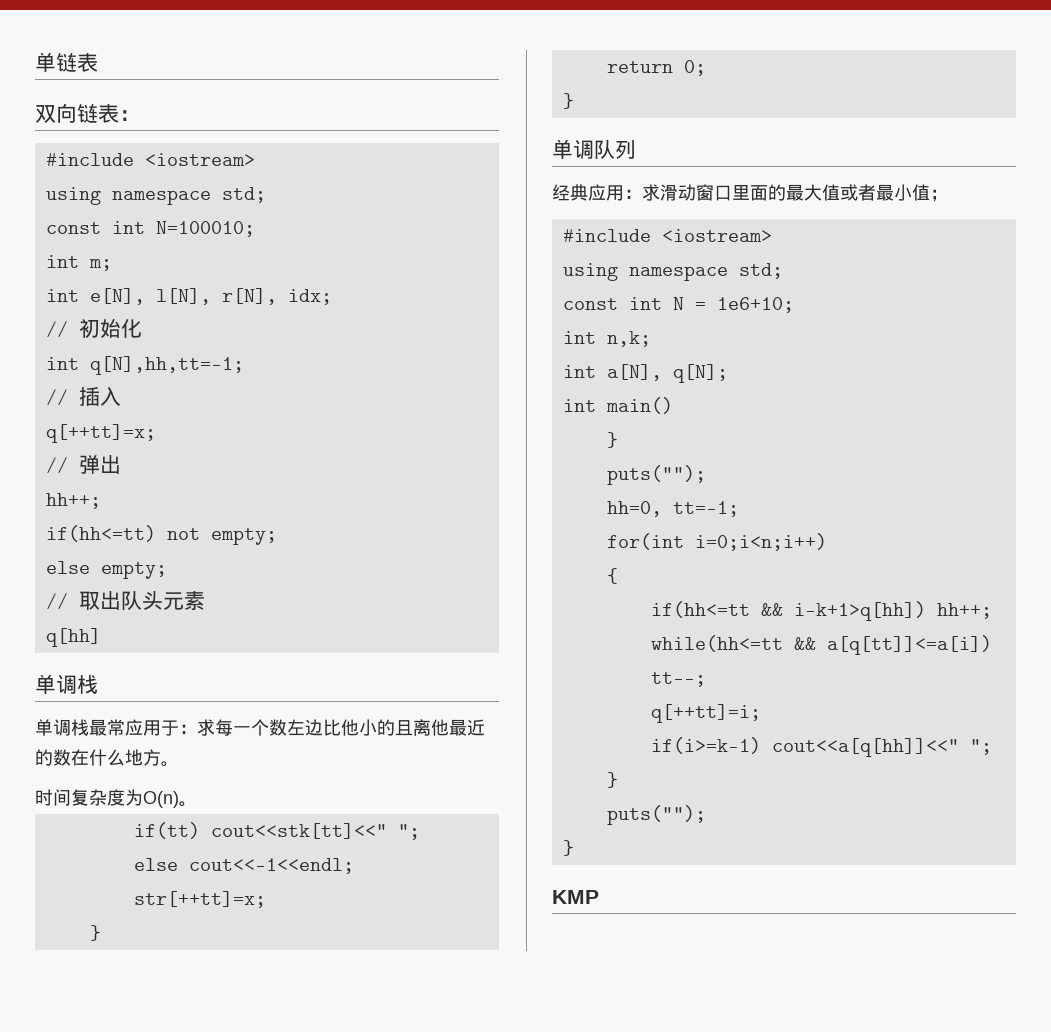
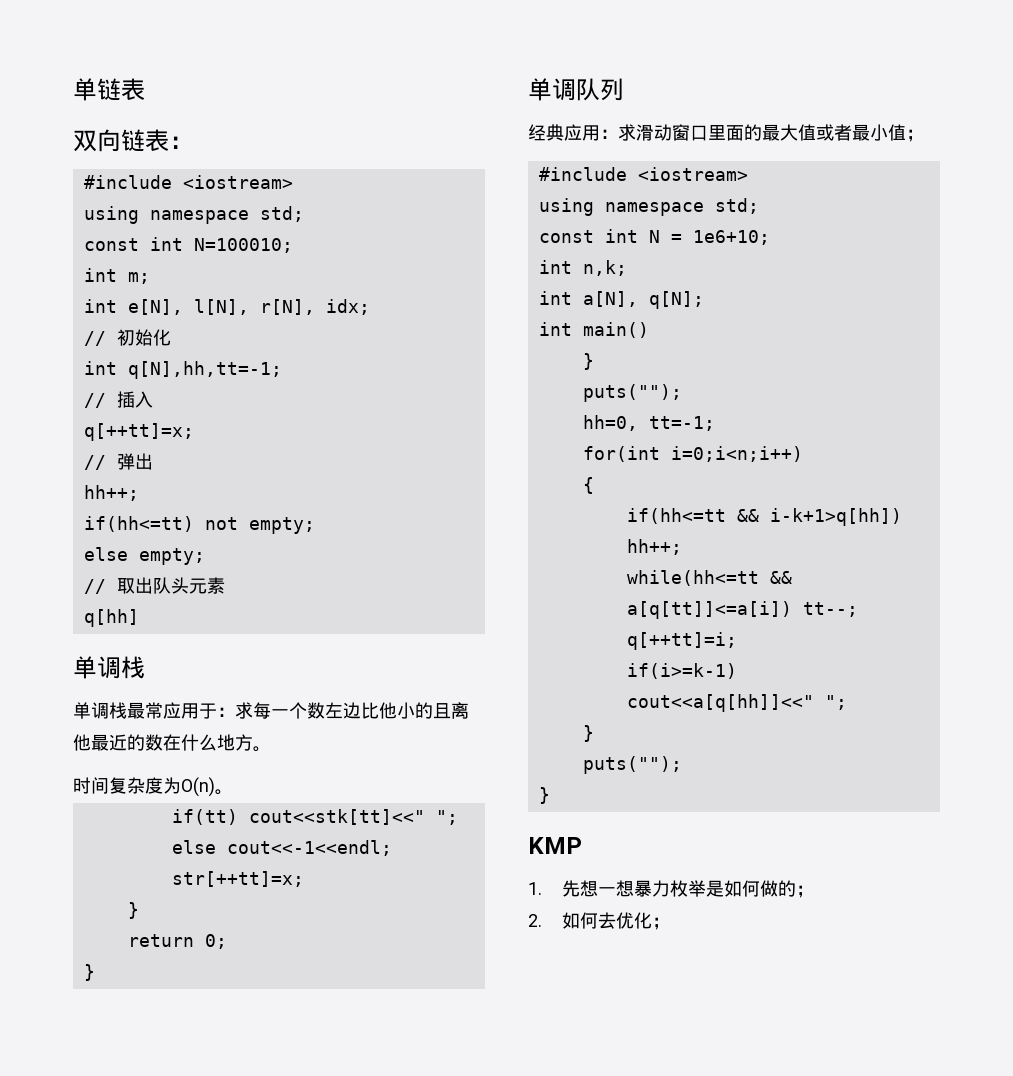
+ 1.先想一想暴力枚举是如何做的；
+ 2.如何去优化；

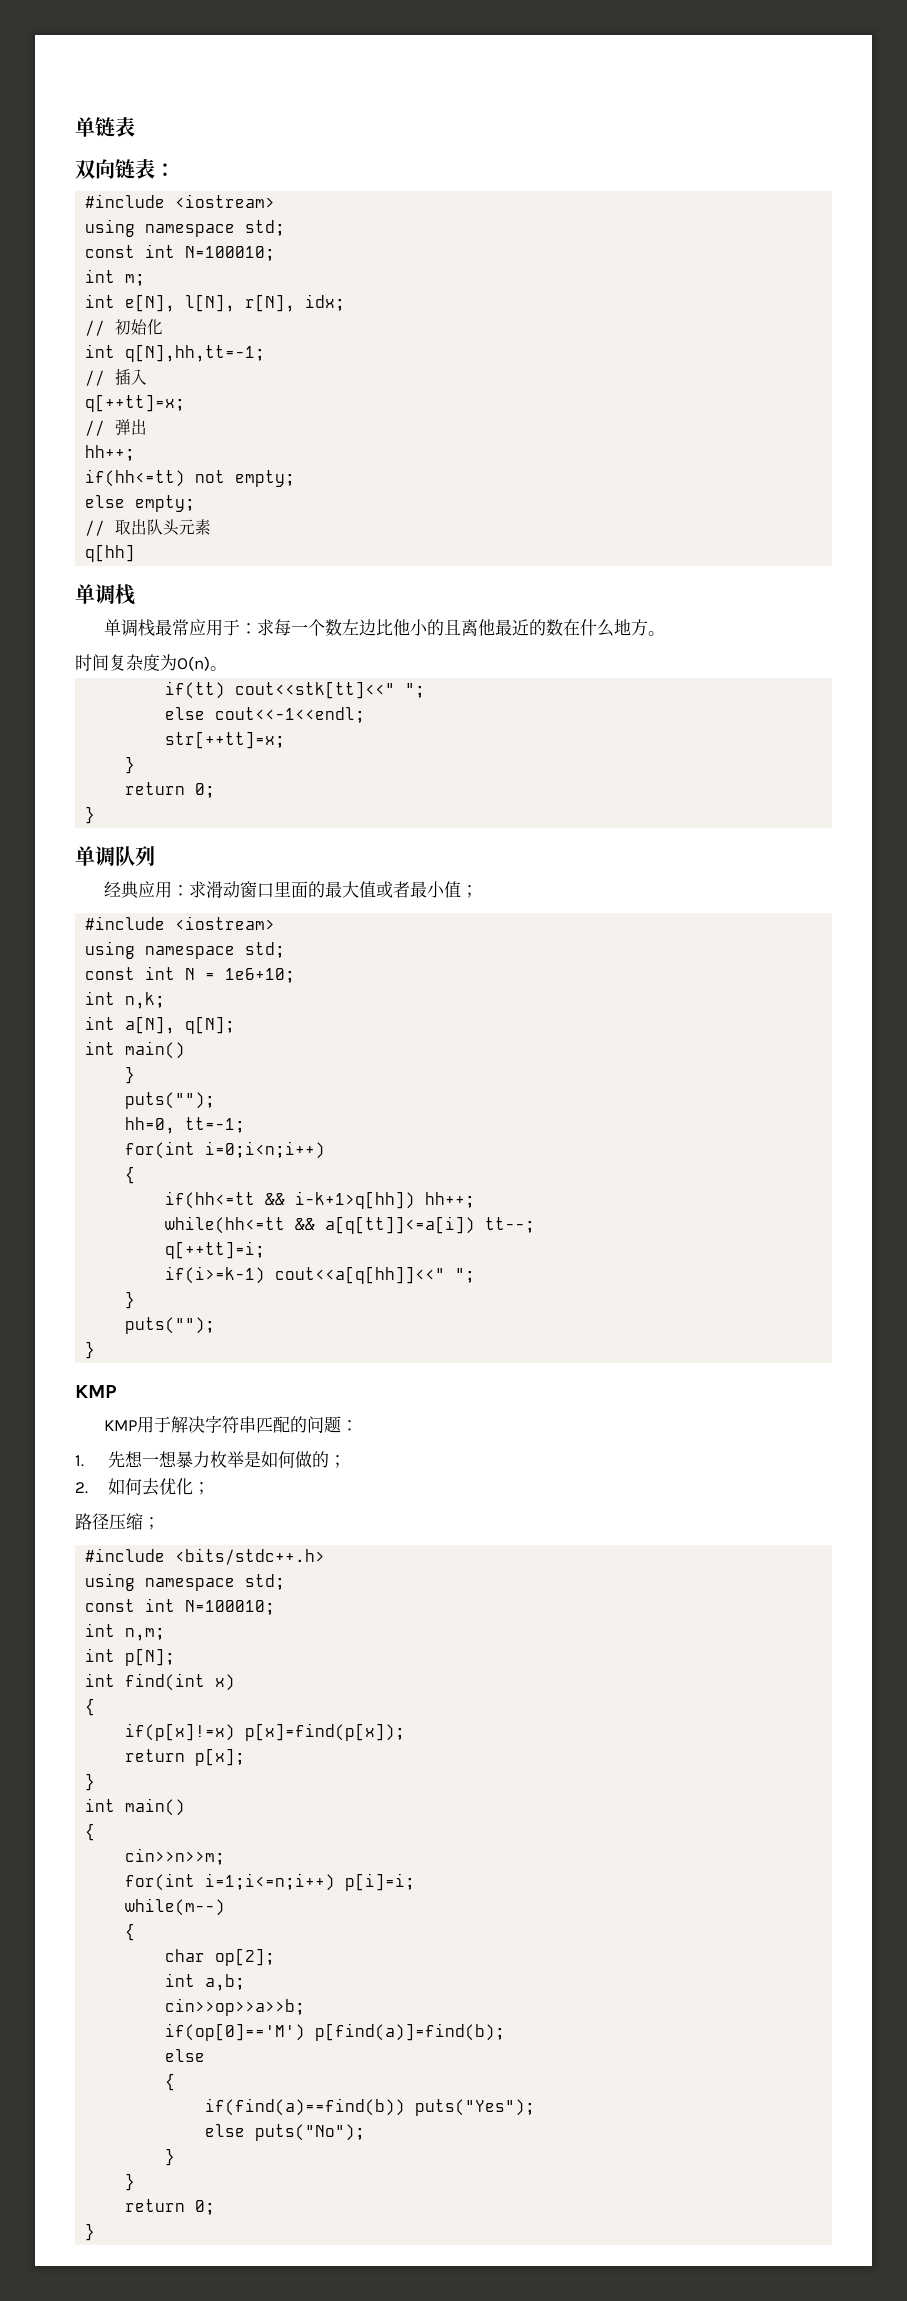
+ KMP用于解决字符串匹配的问题：
+ 路径压缩；
+ #include <bits/stdc++.h>
+ using namespace std;
+ const int N=100010;
+ int n,m;
+ int p[N];
+ int find(int x)
+ {
+ if(p[x]!=x) p[x]=find(p[x]);
+ return p[x];
+ }
+ int main()
+ {
+ cin>>n>>m;
+ for(int i=1;i<=n;i++) p[i]=i;
+ while(m--)
+ {
+ char op[2];
+ int a,b;
+ cin>>op>>a>>b;
+ if(op[0]=='M') p[find(a)]=find(b);
+ else
+ {
+ if(find(a)==find(b)) puts("Yes");
+ else puts("No");
+ }
+ }
+ return 0;
+ }

